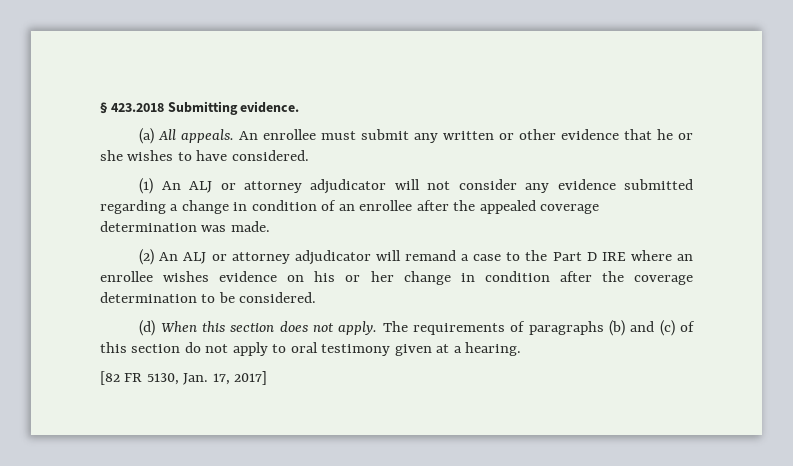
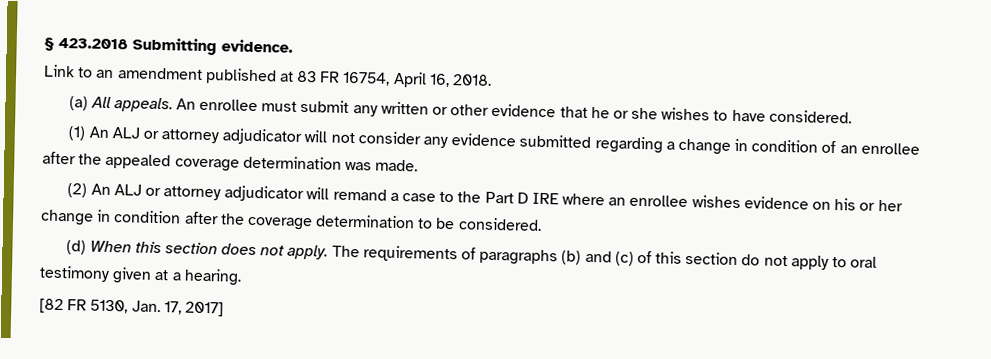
+ Link to an amendment published at 83 FR 16754, April 16, 2018.

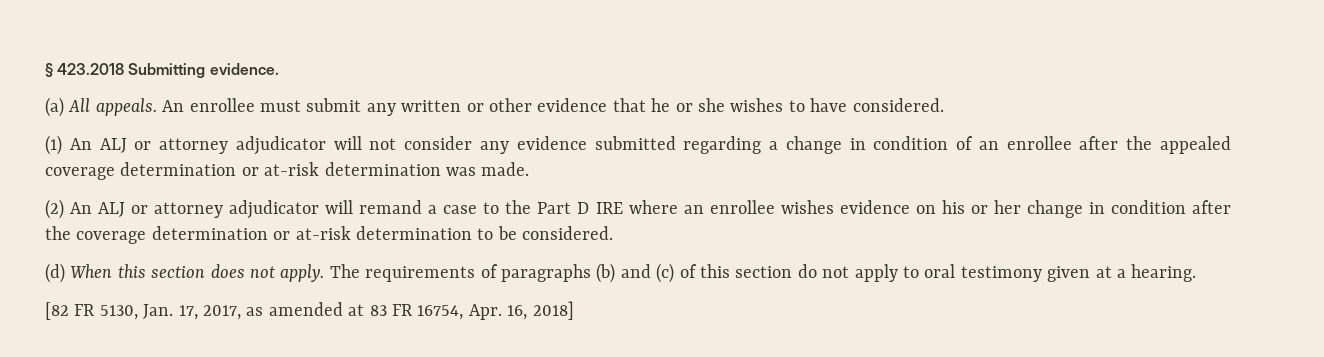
- Link to an amendment published at 83 FR 16754, April 16, 2018.
- (1) An ALJ or attorney adjudicator will not consider any evidence submitted regarding a change in condition of an enrollee after the appealed coverage determination was made.
+ (1) An ALJ or attorney adjudicator will not consider any evidence submitted regarding a change in condition of an enrollee after the appealed coverage determination or at-risk determination was made.
- (2) An ALJ or attorney adjudicator will remand a case to the Part D IRE where an enrollee wishes evidence on his or her change in condition after the coverage determination to be considered.
+ (2) An ALJ or attorney adjudicator will remand a case to the Part D IRE where an enrollee wishes evidence on his or her change in condition after the coverage determination or at-risk determination to be considered.
- [82 FR 5130, Jan. 17, 2017]
+ [82 FR 5130, Jan. 17, 2017, as amended at 83 FR 16754, Apr. 16, 2018]

